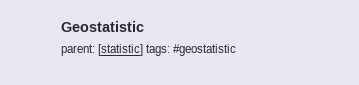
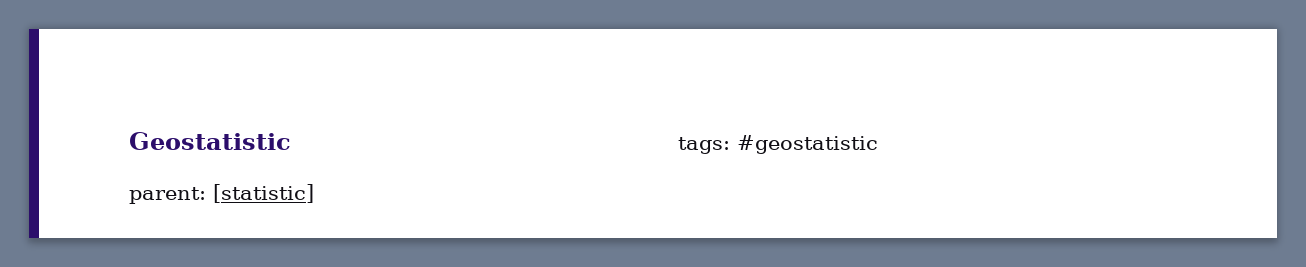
- parent: [statistic] tags: #geostatistic
+ parent: [statistic]
+ tags: #geostatistic

